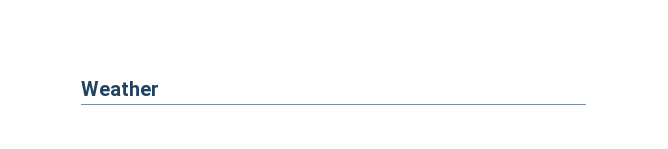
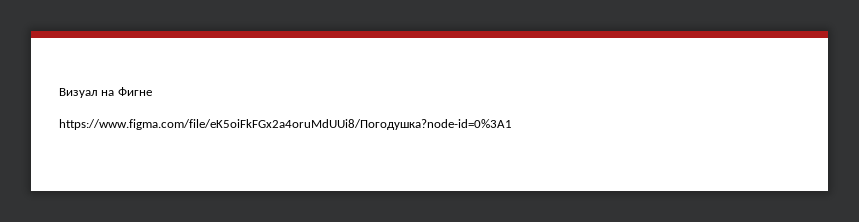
- Weather
+ Визуал на Фигне
+ https://www.figma.com/file/eK5oiFkFGx2a4oruMdUUi8/Погодушка?node-id=0%3A1

